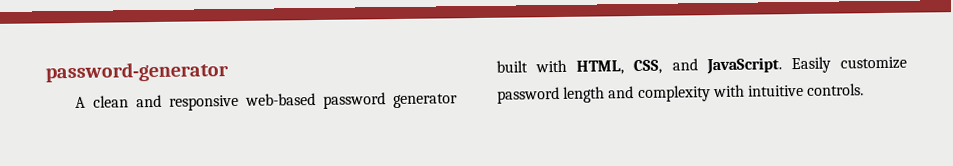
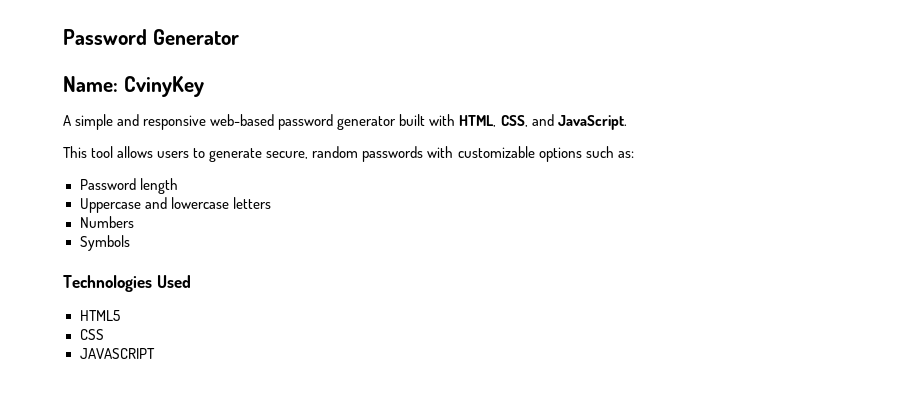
- password-generator
+ Password Generator
+ Name: CvinyKey
- A clean and responsive web-based password generator built with HTML, CSS, and JavaScript. Easily customize password length and complexity with intuitive controls.
+ A simple and responsive web-based password generator built with HTML, CSS, and JavaScript.
+ This tool allows users to generate secure, random passwords with customizable options such as:
+ Password length
+ Uppercase and lowercase letters
+ Numbers
+ Symbols
+ Technologies Used
+ HTML5
+ CSS
+ JAVASCRIPT

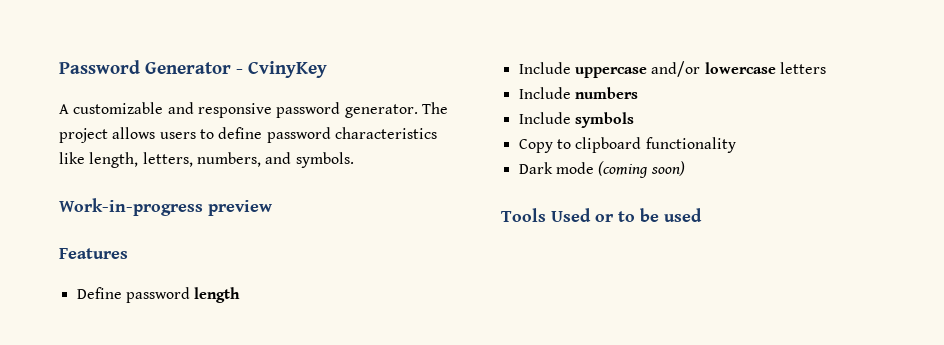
- Password Generator
- Name: CvinyKey
+ Password Generator - CvinyKey
- A simple and responsive web-based password generator built with HTML, CSS, and JavaScript.
- This tool allows users to generate secure, random passwords with customizable options such as:
- Password length
- Uppercase and lowercase letters
- Numbers
- Symbols
- Technologies Used
- HTML5
- CSS
- JAVASCRIPT
+ A customizable and responsive password generator. The project allows users to define password characteristics like length, letters, numbers, and symbols.
+ Work-in-progress preview
+ Features
+ Define password length
+ Include uppercase and/or lowercase letters
+ Include numbers
+ Include symbols
+ Copy to clipboard functionality
+ Dark mode (coming soon)
+ Tools Used or to be used

